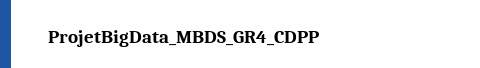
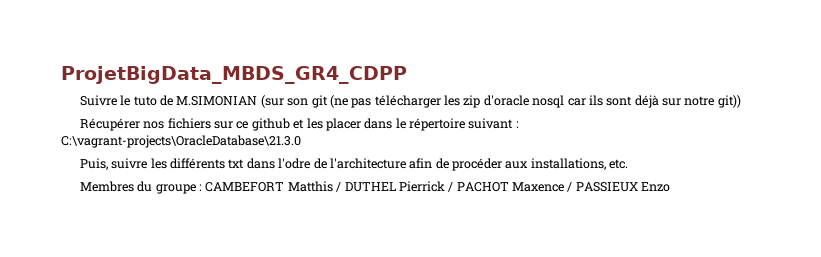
+ Suivre le tuto de M.SIMONIAN (sur son git (ne pas télécharger les zip d'oracle nosql car ils sont déjà sur notre git))
+ Récupérer nos fichiers sur ce github et les placer dans le répertoire suivant : C:\vagrant-projects\OracleDatabase\21.3.0
+ Puis, suivre les différents txt dans l'odre de l'architecture afin de procéder aux installations, etc.
+ Membres du groupe : CAMBEFORT Matthis / DUTHEL Pierrick / PACHOT Maxence / PASSIEUX Enzo

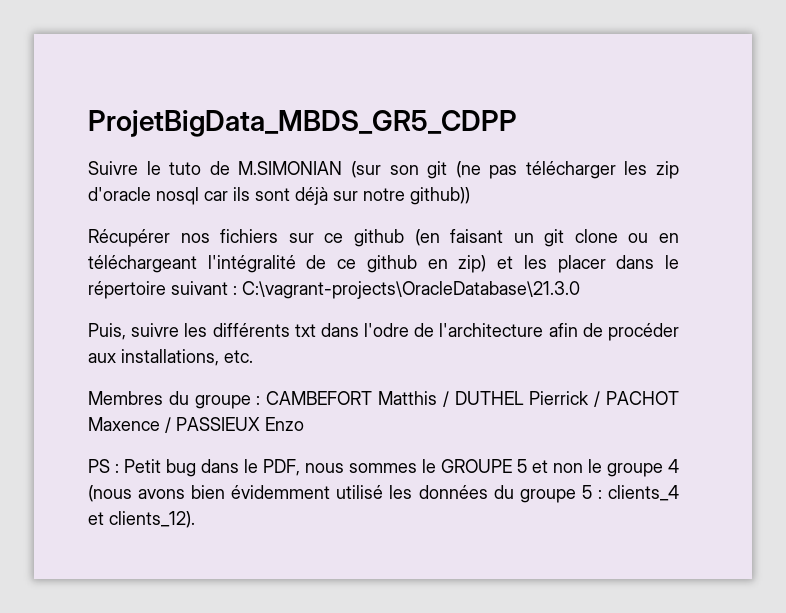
- ProjetBigData_MBDS_GR4_CDPP
+ ProjetBigData_MBDS_GR5_CDPP
- Suivre le tuto de M.SIMONIAN (sur son git (ne pas télécharger les zip d'oracle nosql car ils sont déjà sur notre git))
+ Suivre le tuto de M.SIMONIAN (sur son git (ne pas télécharger les zip d'oracle nosql car ils sont déjà sur notre github))
- Récupérer nos fichiers sur ce github et les placer dans le répertoire suivant : C:\vagrant-projects\OracleDatabase\21.3.0
+ Récupérer nos fichiers sur ce github (en faisant un git clone ou en téléchargeant l'intégralité de ce github en zip) et les placer dans le répertoire suivant : C:\vagrant-projects\OracleDatabase\21.3.0
+ PS : Petit bug dans le PDF, nous sommes le GROUPE 5 et non le groupe 4 (nous avons bien évidemment utilisé les données du groupe 5 : clients_4 et clients_12).

